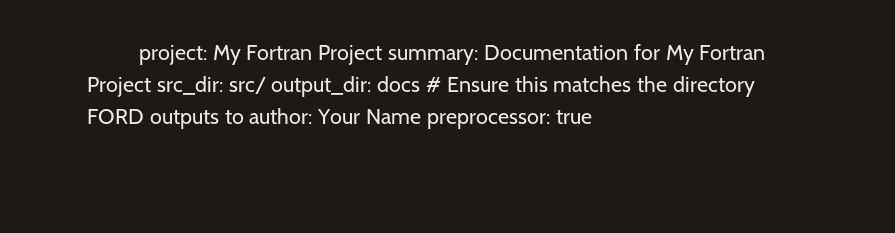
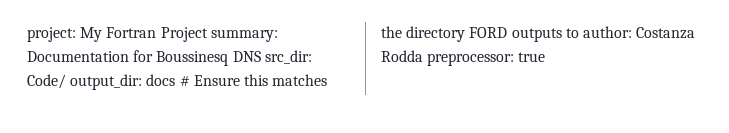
- project: My Fortran Project summary: Documentation for My Fortran Project src_dir: src/ output_dir: docs # Ensure this matches the directory FORD outputs to author: Your Name preprocessor: true
+ project: My Fortran Project summary: Documentation for Boussinesq DNS src_dir: Code/ output_dir: docs # Ensure this matches the directory FORD outputs to author: Costanza Rodda preprocessor: true

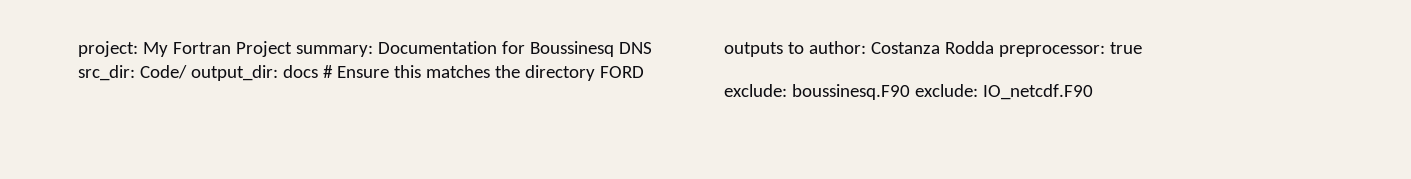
+ exclude: boussinesq.F90 exclude: IO_netcdf.F90

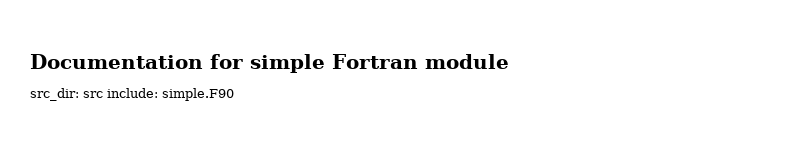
- project: My Fortran Project summary: Documentation for Boussinesq DNS src_dir: Code/ output_dir: docs # Ensure this matches the directory FORD outputs to author: Costanza Rodda preprocessor: true
- exclude: boussinesq.F90 exclude: IO_netcdf.F90
+ Documentation for simple Fortran module
+ src_dir: src include: simple.F90

